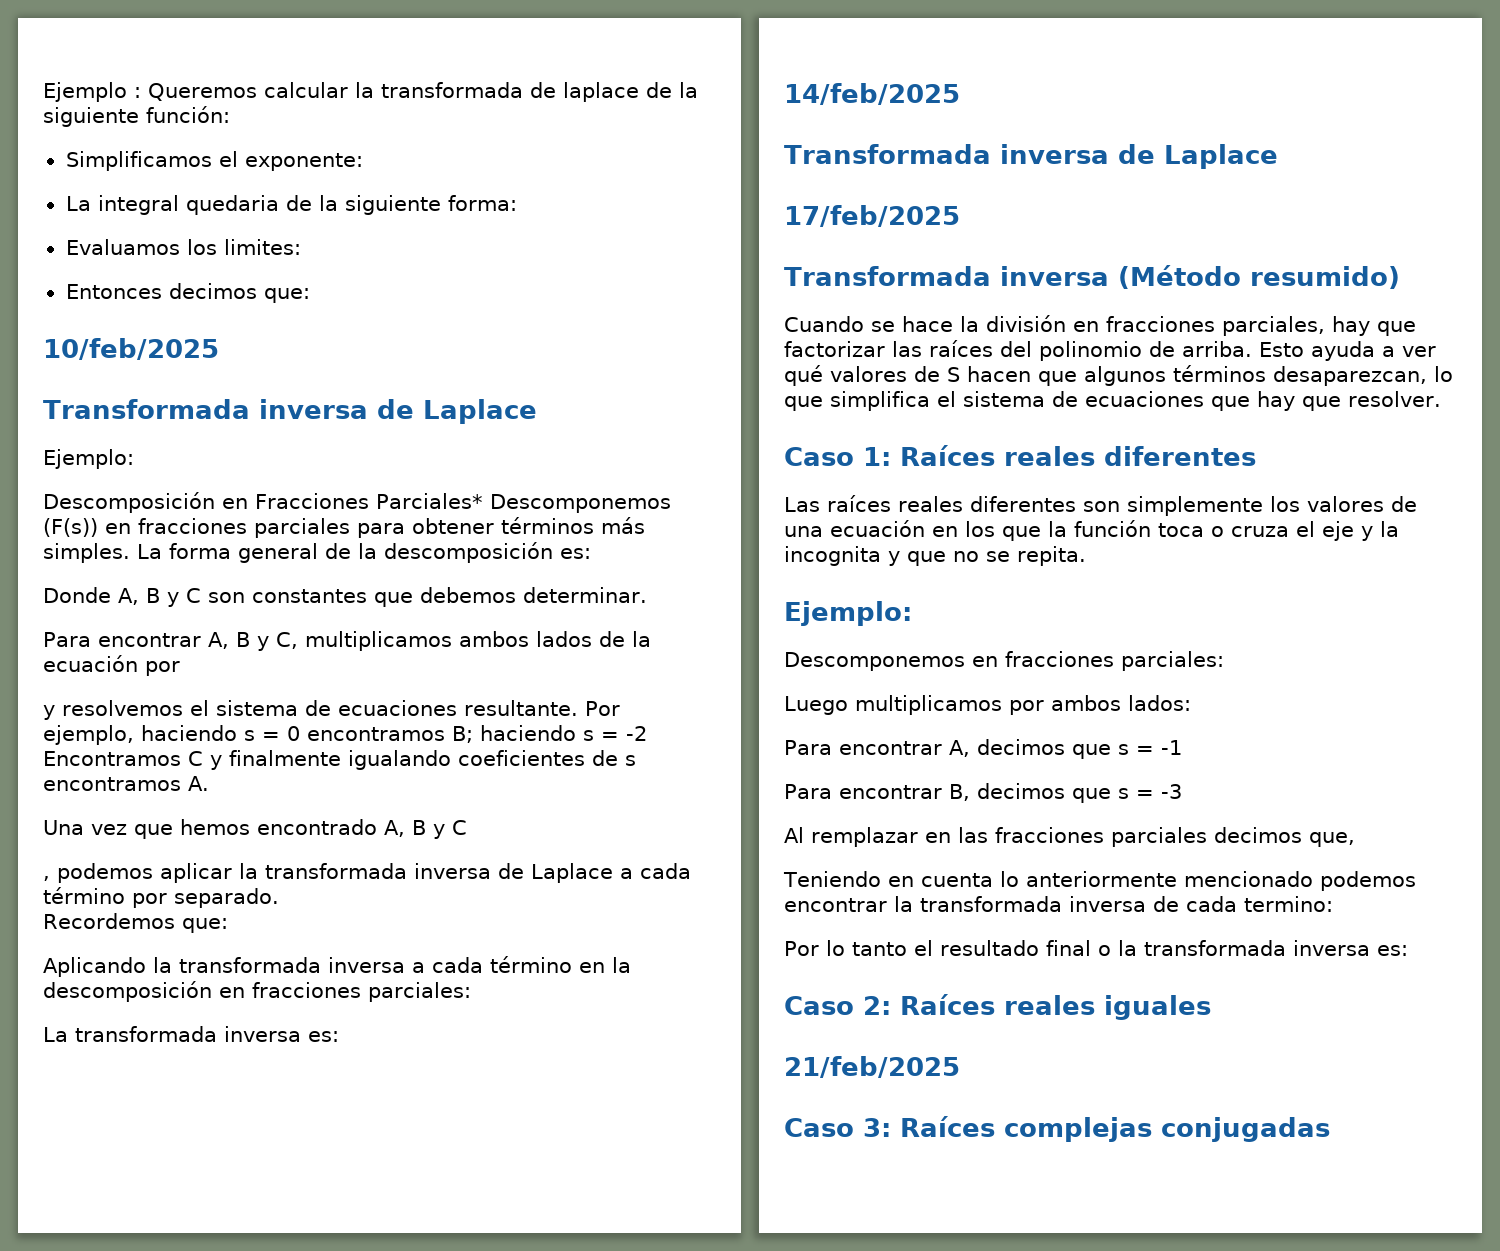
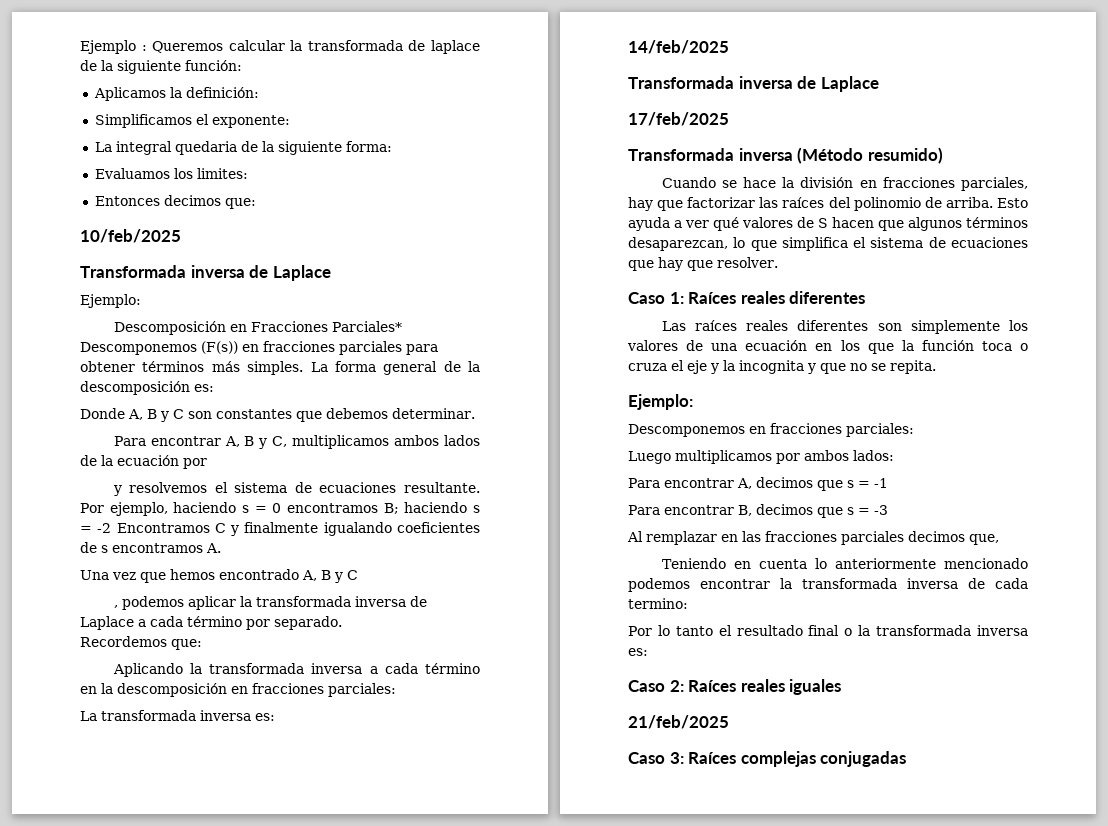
+ Aplicamos la definición:

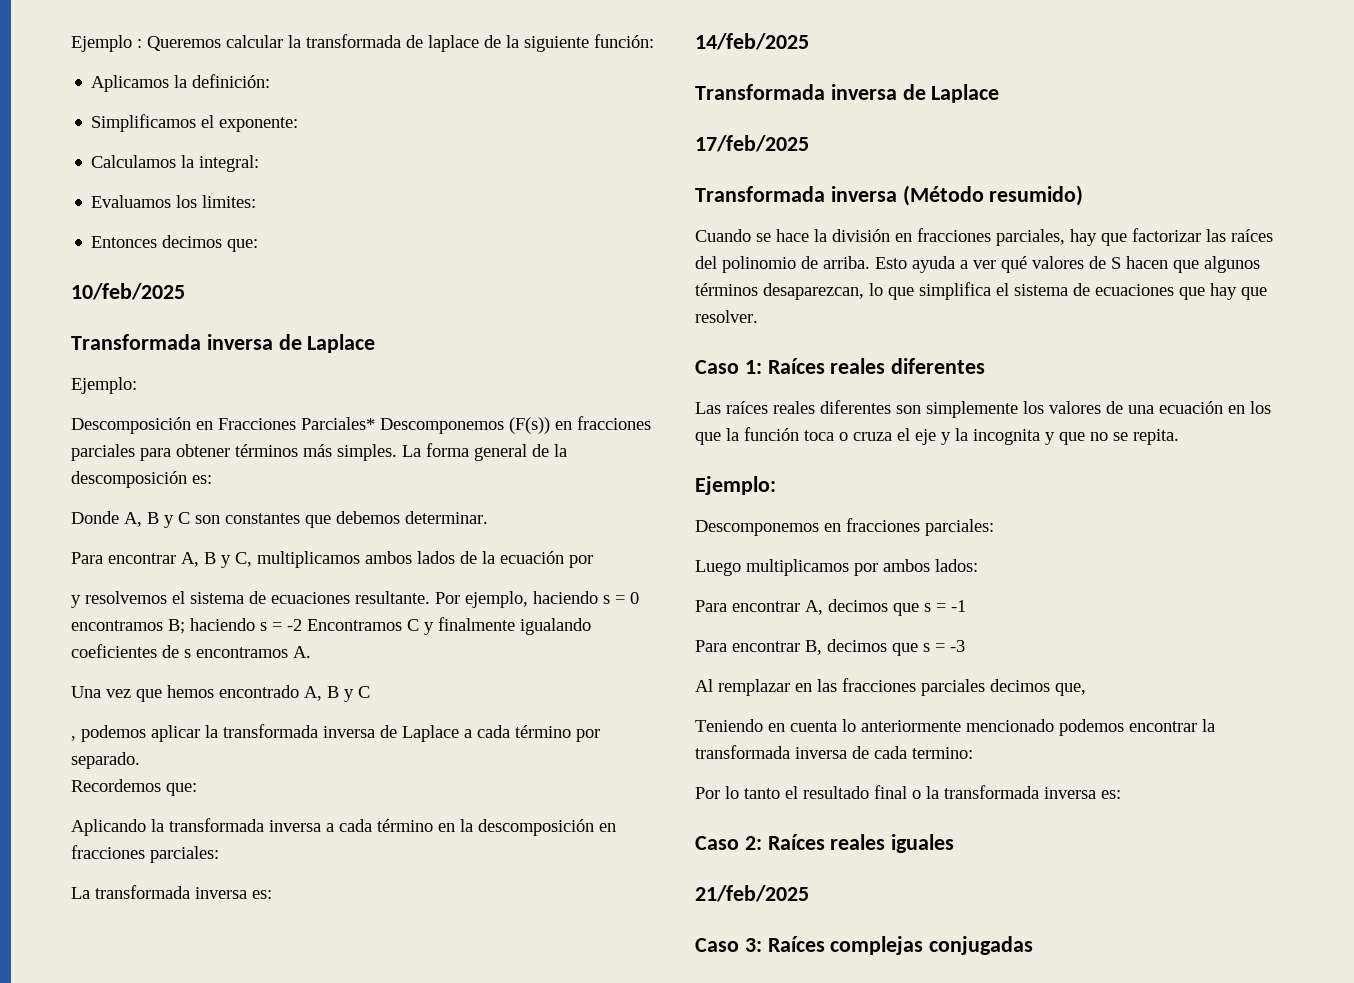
- La integral quedaria de la siguiente forma:
+ Calculamos la integral:

